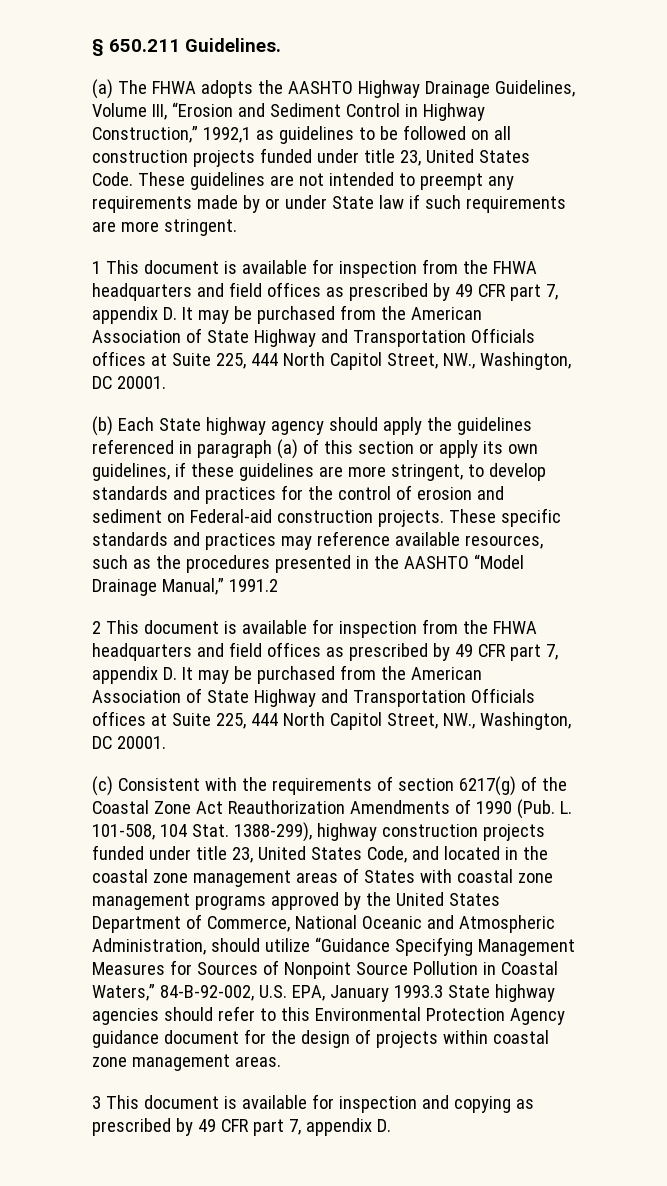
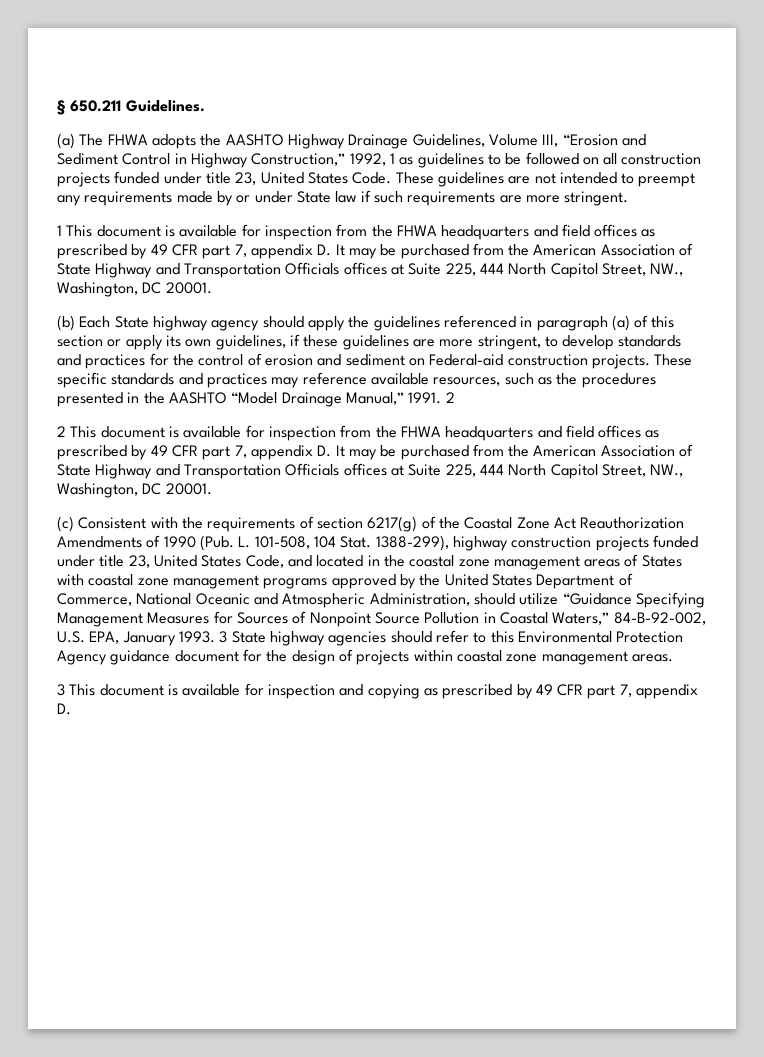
- (a) The FHWA adopts the AASHTO Highway Drainage Guidelines, Volume III, “Erosion and Sediment Control in Highway Construction,” 1992,1 as guidelines to be followed on all construction projects funded under title 23, United States Code.
+ (a) The FHWA adopts the AASHTO Highway Drainage Guidelines, Volume III, “Erosion and Sediment Control in Highway Construction,” 1992, 1 as guidelines to be followed on all construction projects funded under title 23, United States Code.
- These specific standards and practices may reference available resources, such as the procedures presented in the AASHTO “Model Drainage Manual,” 1991.2
+ These specific standards and practices may reference available resources, such as the procedures presented in the AASHTO “Model Drainage Manual,” 1991. 2
- 1388-299), highway construction projects funded under title 23, United States Code, and located in the coastal zone management areas of States with coastal zone management programs approved by the United States Department of Commerce, National Oceanic and Atmospheric Administration, should utilize “Guidance Specifying Management Measures for Sources of Nonpoint Source Pollution in Coastal Waters,” 84-B-92-002, U.S. EPA, January 1993.3 State highway agencies should refer to this Environmental Protection Agency guidance document for the design of projects within coastal zone management areas.
+ 1388-299), highway construction projects funded under title 23, United States Code, and located in the coastal zone management areas of States with coastal zone management programs approved by the United States Department of Commerce, National Oceanic and Atmospheric Administration, should utilize “Guidance Specifying Management Measures for Sources of Nonpoint Source Pollution in Coastal Waters,” 84-B-92-002, U.S. EPA, January 1993. 3 State highway agencies should refer to this Environmental Protection Agency guidance document for the design of projects within coastal zone management areas.

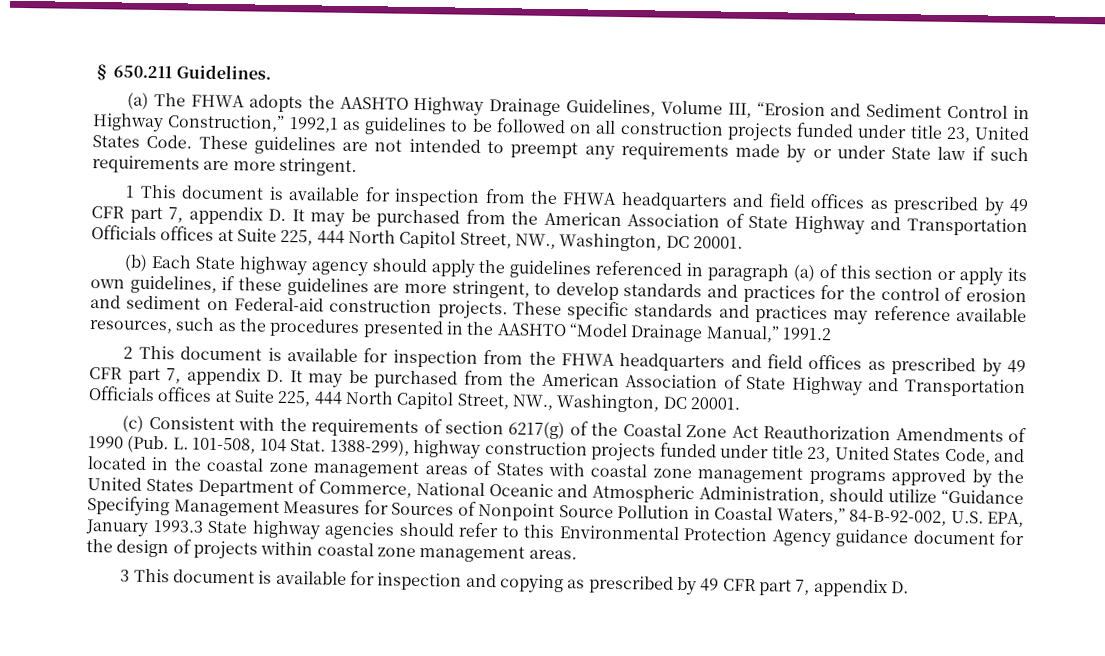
- (a) The FHWA adopts the AASHTO Highway Drainage Guidelines, Volume III, “Erosion and Sediment Control in Highway Construction,” 1992, 1 as guidelines to be followed on all construction projects funded under title 23, United States Code.
+ (a) The FHWA adopts the AASHTO Highway Drainage Guidelines, Volume III, “Erosion and Sediment Control in Highway Construction,” 1992,1 as guidelines to be followed on all construction projects funded under title 23, United States Code.
- These specific standards and practices may reference available resources, such as the procedures presented in the AASHTO “Model Drainage Manual,” 1991. 2
+ These specific standards and practices may reference available resources, such as the procedures presented in the AASHTO “Model Drainage Manual,” 1991.2
- 1388-299), highway construction projects funded under title 23, United States Code, and located in the coastal zone management areas of States with coastal zone management programs approved by the United States Department of Commerce, National Oceanic and Atmospheric Administration, should utilize “Guidance Specifying Management Measures for Sources of Nonpoint Source Pollution in Coastal Waters,” 84-B-92-002, U.S. EPA, January 1993. 3 State highway agencies should refer to this Environmental Protection Agency guidance document for the design of projects within coastal zone management areas.
+ 1388-299), highway construction projects funded under title 23, United States Code, and located in the coastal zone management areas of States with coastal zone management programs approved by the United States Department of Commerce, National Oceanic and Atmospheric Administration, should utilize “Guidance Specifying Management Measures for Sources of Nonpoint Source Pollution in Coastal Waters,” 84-B-92-002, U.S. EPA, January 1993.3 State highway agencies should refer to this Environmental Protection Agency guidance document for the design of projects within coastal zone management areas.

